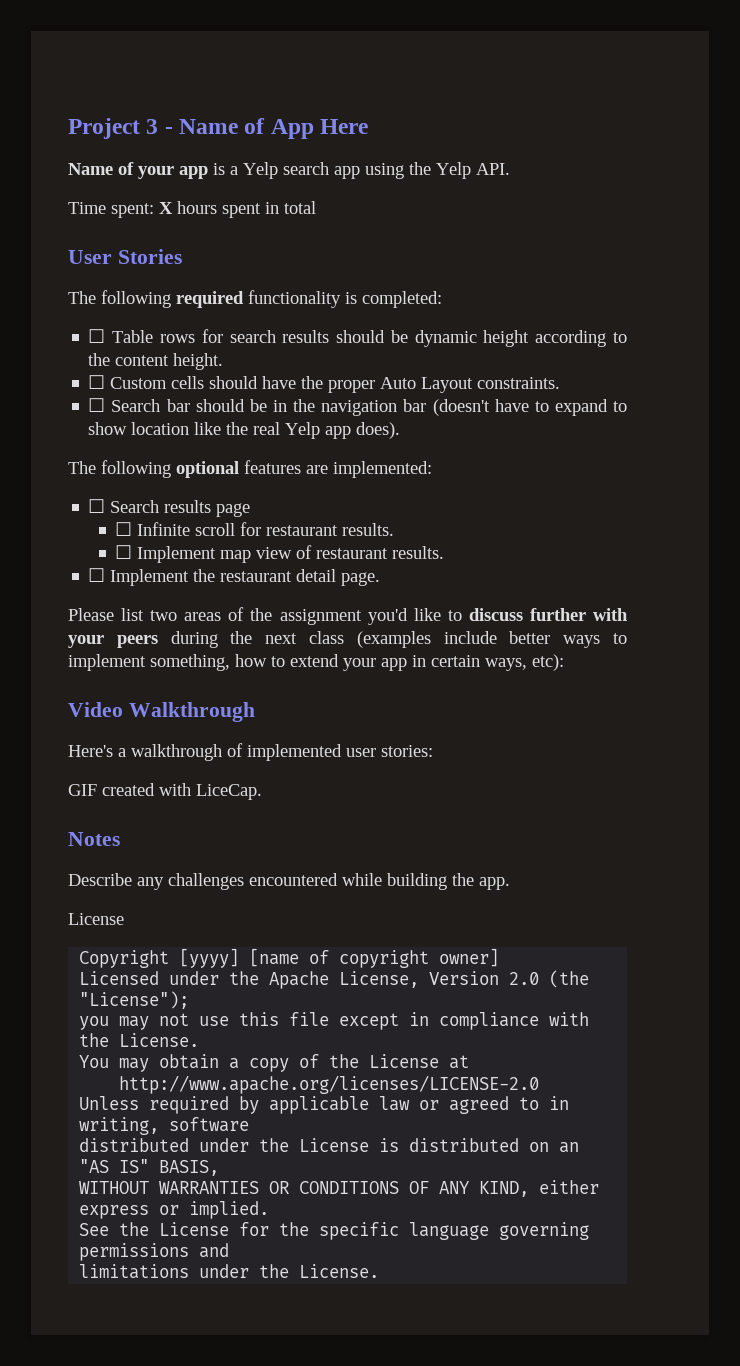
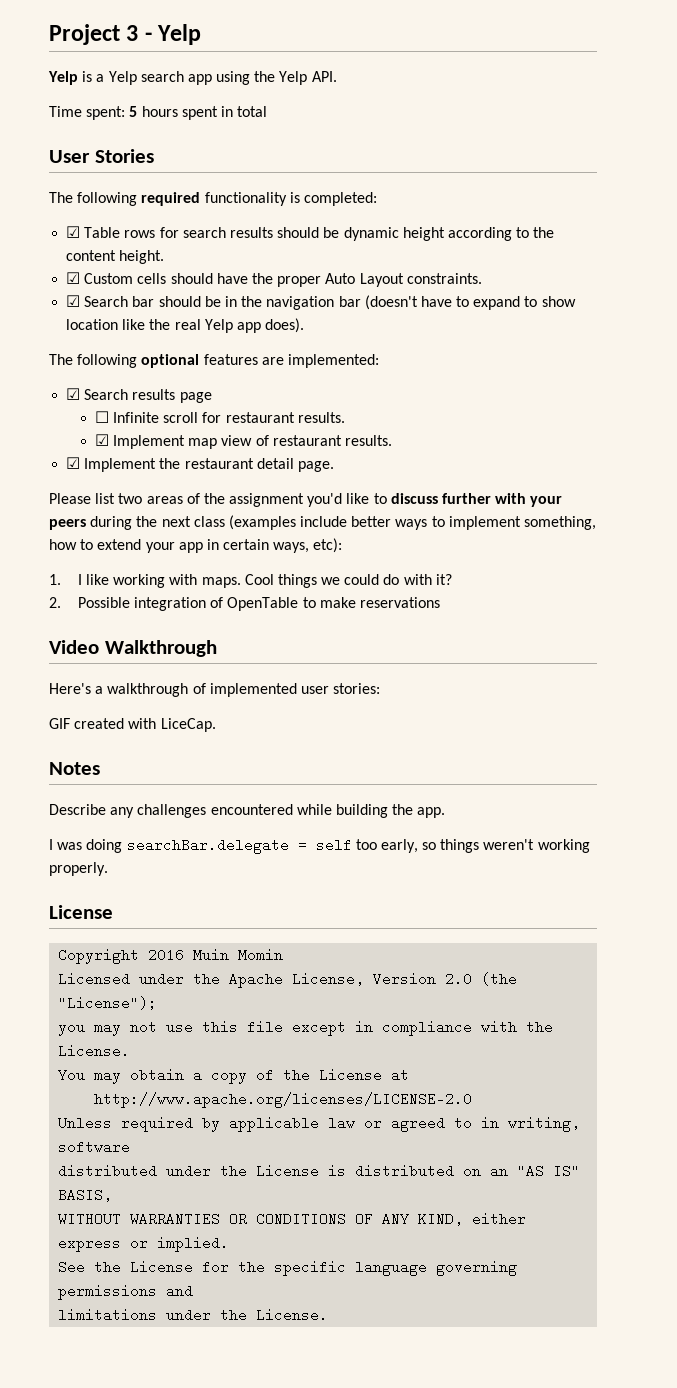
- Project 3 - Name of App Here
- Name of your app is a Yelp search app using the Yelp API.
+ Project 3 - Yelp
+ Yelp is a Yelp search app using the Yelp API.
- Time spent: X hours spent in total
+ Time spent: 5 hours spent in total
- ☐ Table rows for search results should be dynamic height according to the content height.
+ ☑ Table rows for search results should be dynamic height according to the content height.
- ☐ Custom cells should have the proper Auto Layout constraints.
+ ☑ Custom cells should have the proper Auto Layout constraints.
- ☐ Search bar should be in the navigation bar (doesn't have to expand to show location like the real Yelp app does).
+ ☑ Search bar should be in the navigation bar (doesn't have to expand to show location like the real Yelp app does).
- ☐ Search results page
+ ☑ Search results page
- ☐ Implement map view of restaurant results.
+ ☑ Implement map view of restaurant results.
- ☐ Implement the restaurant detail page.
+ ☑ Implement the restaurant detail page.
+ 1. I like working with maps. Cool things we could do with it?
+ 2. Possible integration of OpenTable to make reservations
  Describe any challenges encountered while building the app.
+ I was doing searchBar.delegate = self too early, so things weren't working properly.
  License
- Copyright [yyyy] [name of copyright owner]
+ Copyright 2016 Muin Momin

